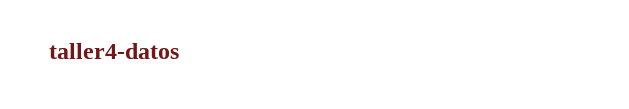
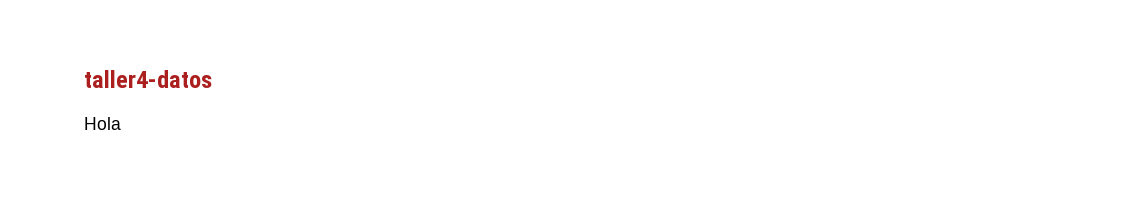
+ Hola

